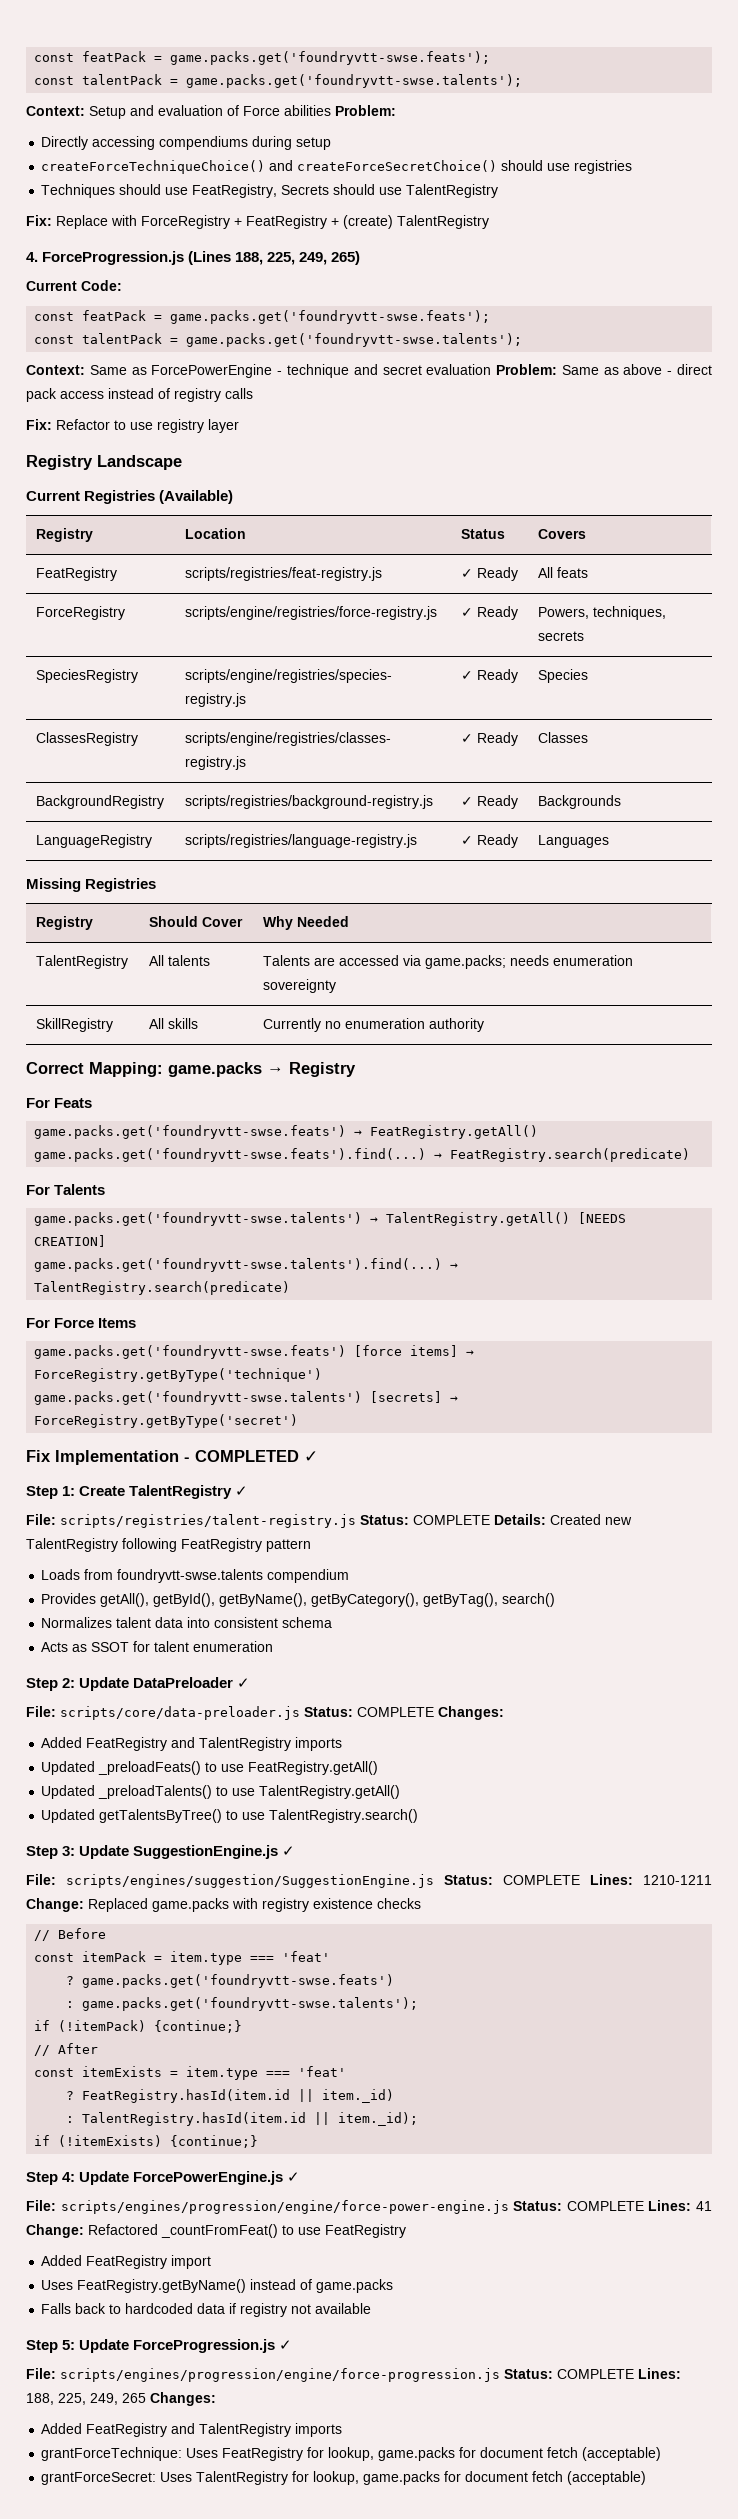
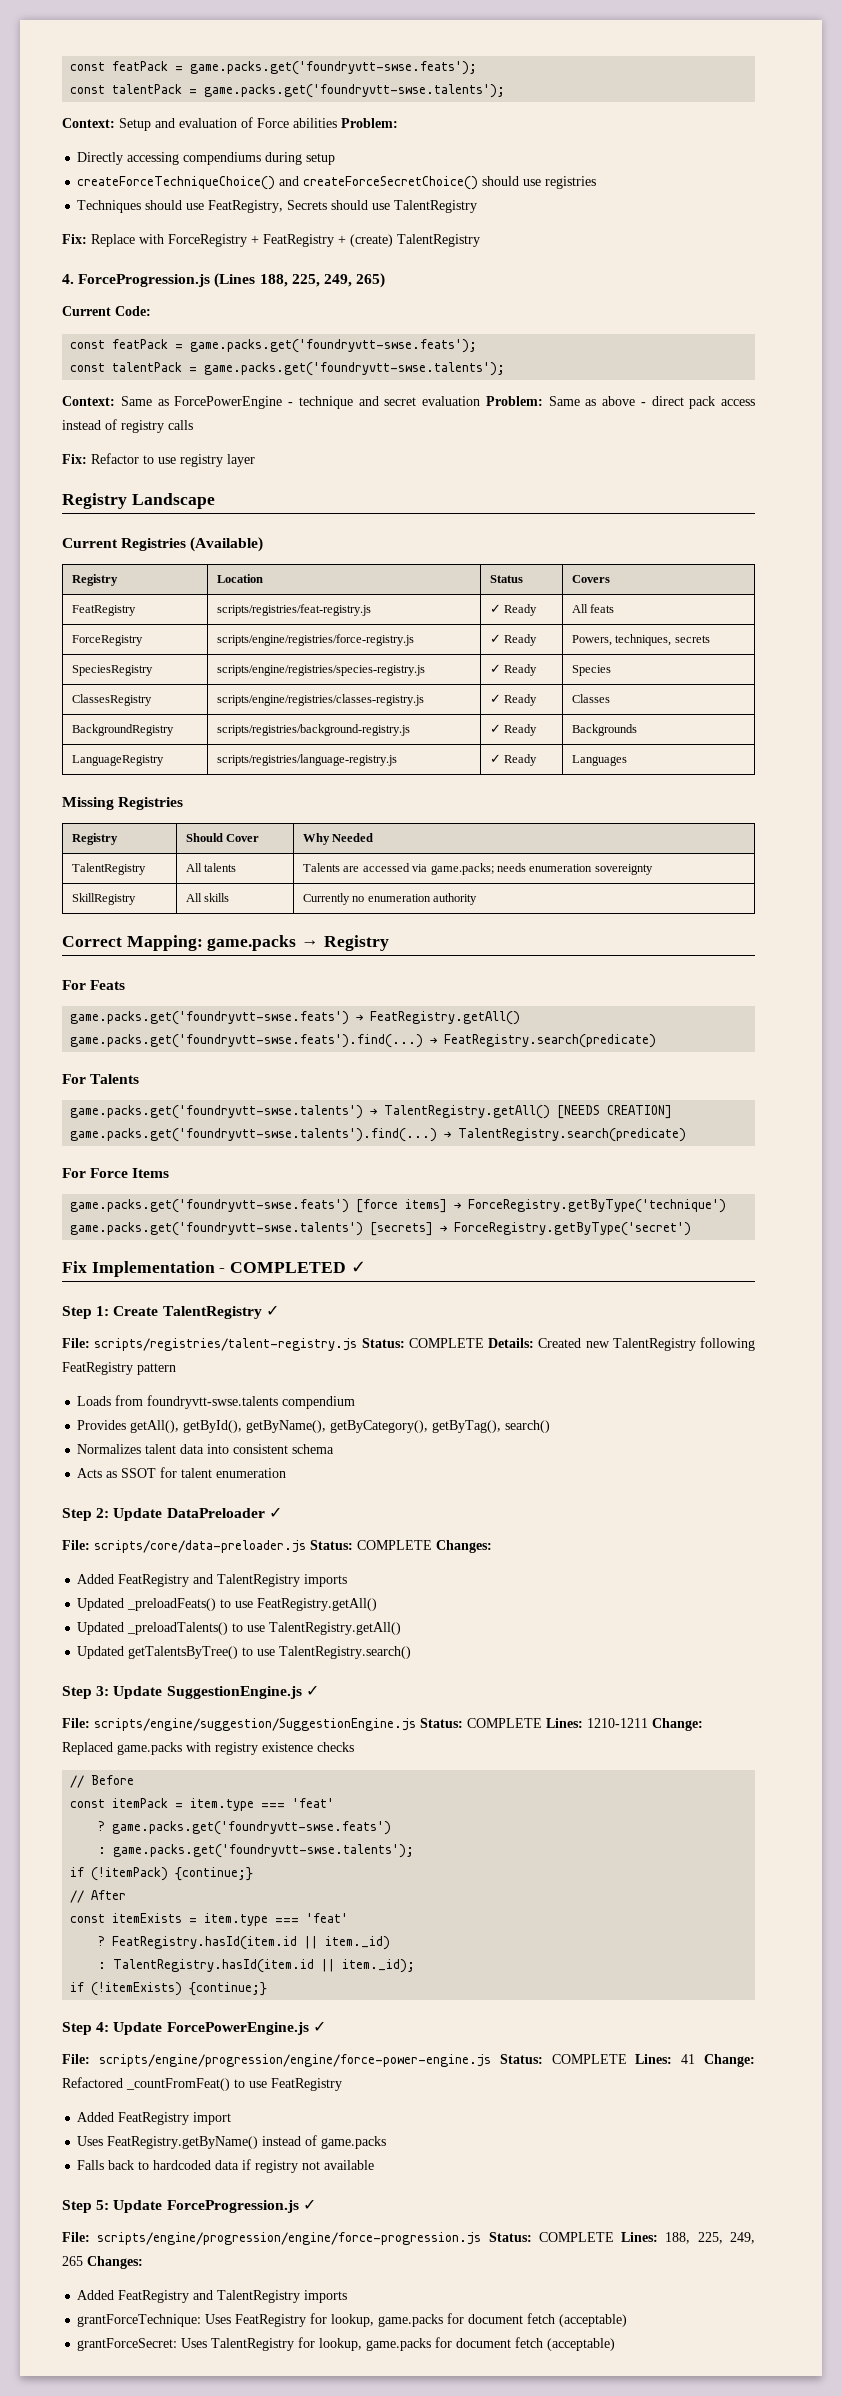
- File: scripts/engines/suggestion/SuggestionEngine.js Status: COMPLETE Lines: 1210-1211 Change: Replaced game.packs with registry existence checks
+ File: scripts/engine/suggestion/SuggestionEngine.js Status: COMPLETE Lines: 1210-1211 Change: Replaced game.packs with registry existence checks
- File: scripts/engines/progression/engine/force-power-engine.js Status: COMPLETE Lines: 41 Change: Refactored _countFromFeat() to use FeatRegistry
+ File: scripts/engine/progression/engine/force-power-engine.js Status: COMPLETE Lines: 41 Change: Refactored _countFromFeat() to use FeatRegistry
- File: scripts/engines/progression/engine/force-progression.js Status: COMPLETE Lines: 188, 225, 249, 265 Changes:
+ File: scripts/engine/progression/engine/force-progression.js Status: COMPLETE Lines: 188, 225, 249, 265 Changes:

